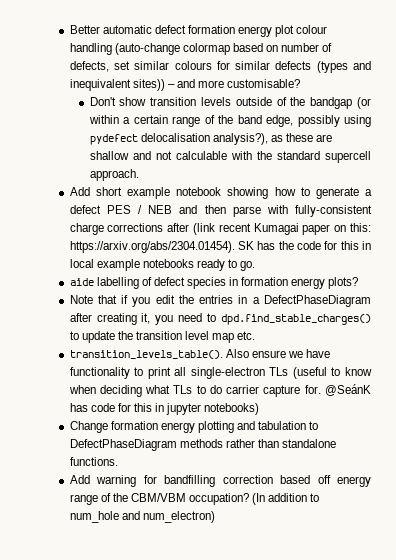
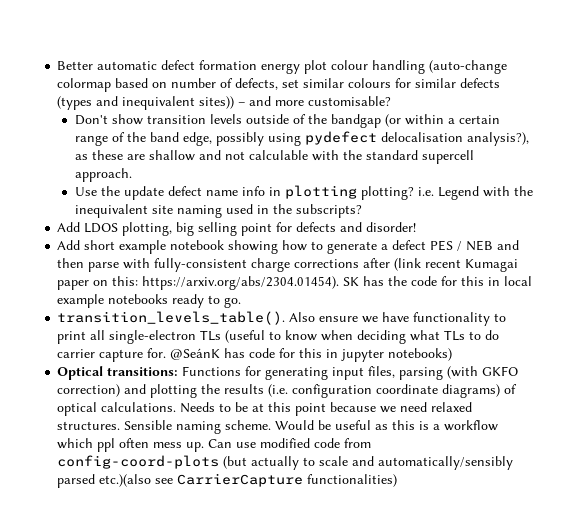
+ Use the update defect name info in plotting plotting? i.e. Legend with the inequivalent site naming used in the subscripts?
+ Add LDOS plotting, big selling point for defects and disorder!
- aide labelling of defect species in formation energy plots?
- Note that if you edit the entries in a DefectPhaseDiagram after creating it, you need to dpd.find_stable_charges() to update the transition level map etc.
- Change formation energy plotting and tabulation to DefectPhaseDiagram methods rather than standalone functions.
- Add warning for bandfilling correction based off energy range of the CBM/VBM occupation? (In addition to num_hole and num_electron)
+ Optical transitions: Functions for generating input files, parsing (with GKFO correction) and plotting the results (i.e. configuration coordinate diagrams) of optical calculations. Needs to be at this point because we need relaxed structures. Sensible naming scheme. Would be useful as this is a workflow which ppl often mess up. Can use modified code from config-coord-plots (but actually to scale and automatically/sensibly parsed etc.)(also see CarrierCapture functionalities)

